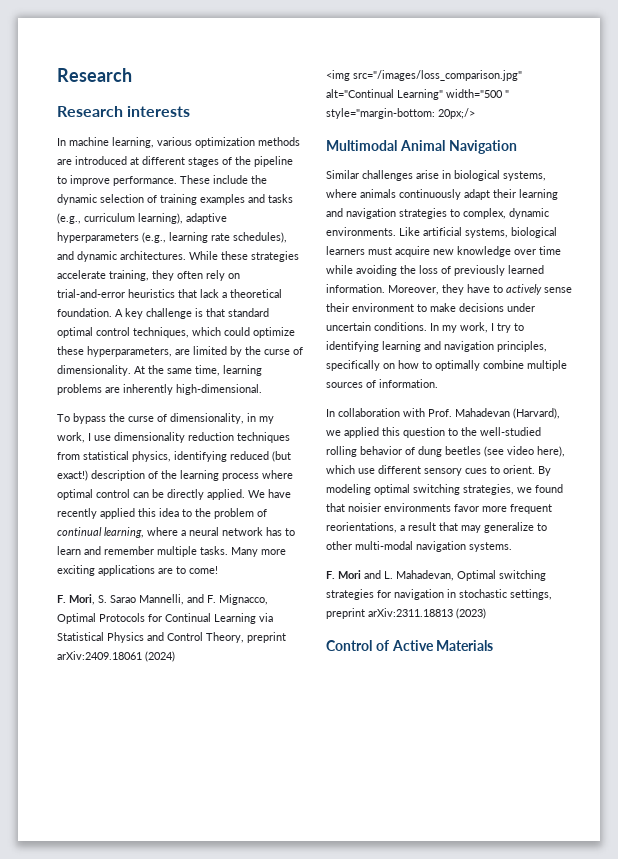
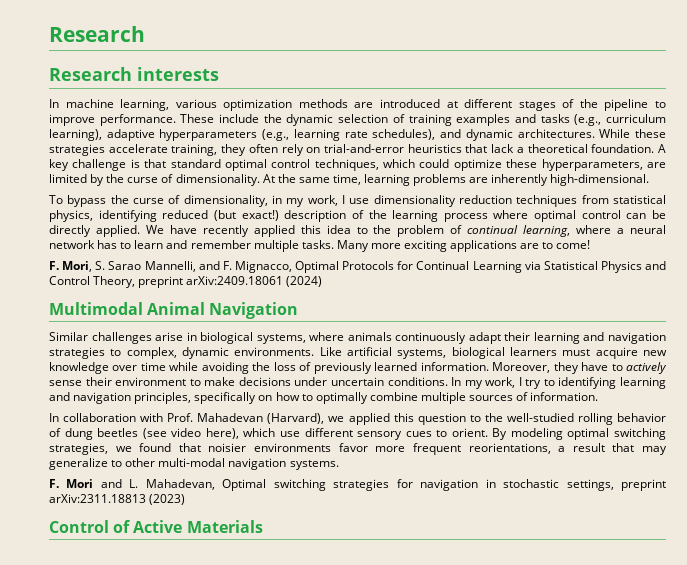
- <img src="/images/loss_comparison.jpg" alt="Continual Learning" width="500 " style="margin-bottom: 20px;/>

